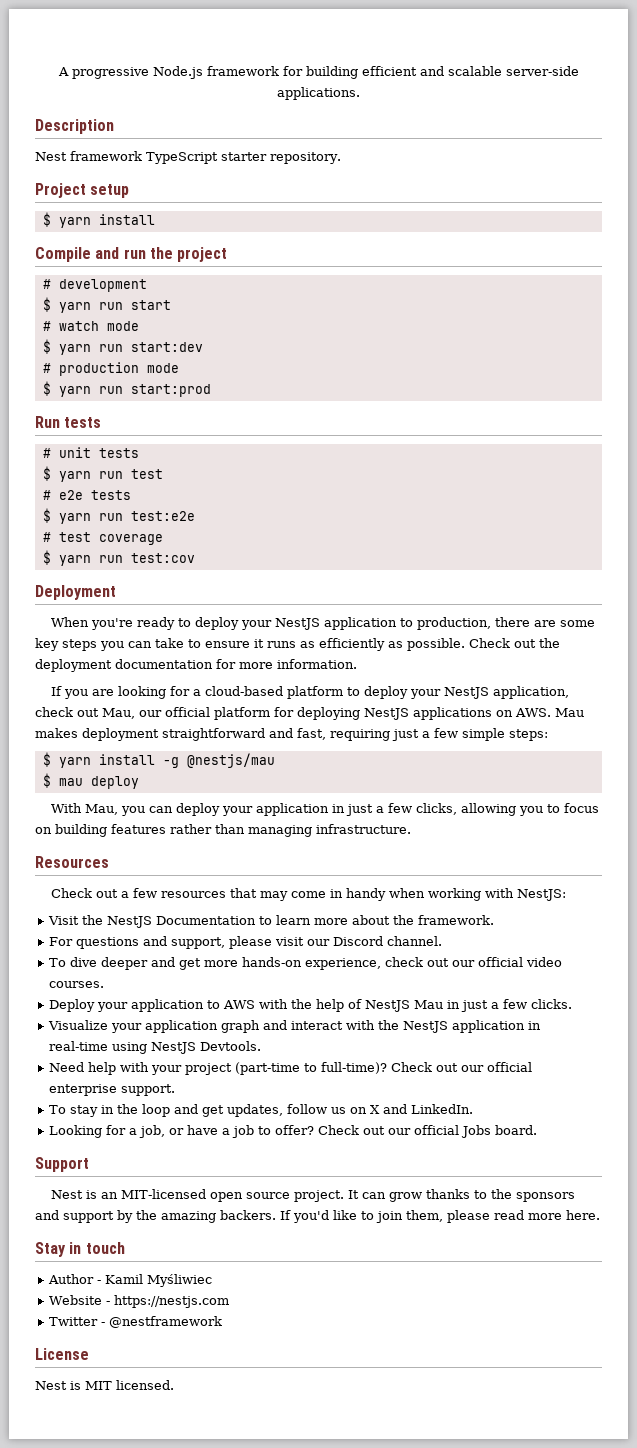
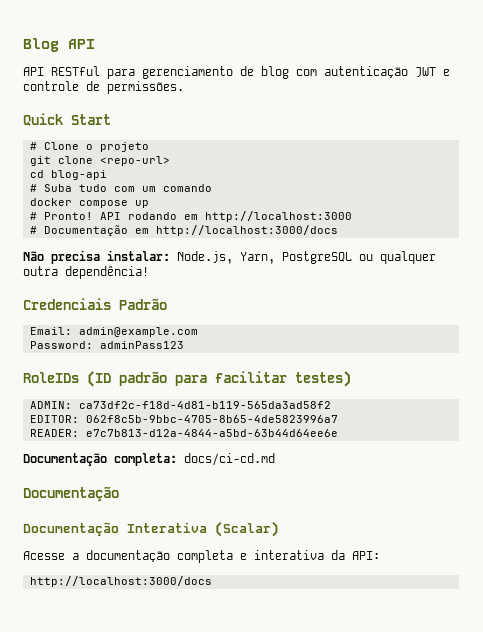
- A progressive Node.js framework for building efficient and scalable server-side applications.
- Description
- Nest framework TypeScript starter repository.
- Project setup
- $ yarn install
- Compile and run the project
- # development
- $ yarn run start
- # watch mode
- $ yarn run start:dev
- # production mode
- $ yarn run start:prod
- Run tests
- # unit tests
- $ yarn run test
- # e2e tests
- $ yarn run test:e2e
- # test coverage
- $ yarn run test:cov
- Deployment
- When you're ready to deploy your NestJS application to production, there are some key steps you can take to ensure it runs as efficiently as possible. Check out the deployment documentation for more information.
- If you are looking for a cloud-based platform to deploy your NestJS application, check out Mau, our official platform for deploying NestJS applications on AWS. Mau makes deployment straightforward and fast, requiring just a few simple steps:
- $ yarn install -g @nestjs/mau
- $ mau deploy
- With Mau, you can deploy your application in just a few clicks, allowing you to focus on building features rather than managing infrastructure.
- Resources
- Check out a few resources that may come in handy when working with NestJS:
- Visit the NestJS Documentation to learn more about the framework.
- For questions and support, please visit our Discord channel.
- To dive deeper and get more hands-on experience, check out our official video courses.
- Deploy your application to AWS with the help of NestJS Mau in just a few clicks.
- Visualize your application graph and interact with the NestJS application in real-time using NestJS Devtools.
- Need help with your project (part-time to full-time)? Check out our official enterprise support.
- To stay in the loop and get updates, follow us on X and LinkedIn.
- Looking for a job, or have a job to offer? Check out our official Jobs board.
- Support
- Nest is an MIT-licensed open source project. It can grow thanks to the sponsors and support by the amazing backers. If you'd like to join them, please read more here.
- Stay in touch
- Author - Kamil Myśliwiec
- Website - https://nestjs.com
- Twitter - @nestframework
- License
- Nest is MIT licensed.
+ Blog API
+ API RESTful para gerenciamento de blog com autenticação JWT e controle de permissões.
+ Quick Start
+ # Clone o projeto
+ git clone <repo-url>
+ cd blog-api
+ # Suba tudo com um comando
+ docker compose up
+ # Pronto! API rodando em http://localhost:3000
+ # Documentação em http://localhost:3000/docs
+ Não precisa instalar: Node.js, Yarn, PostgreSQL ou qualquer outra dependência!
+ Credenciais Padrão
+ Email: admin@example.com
+ Password: adminPass123
+ RoleIDs (ID padrão para facilitar testes)
+ ADMIN: ca73df2c-f18d-4d81-b119-565da3ad58f2
+ EDITOR: 062f8c5b-9bbc-4705-8b65-4de5823996a7
+ READER: e7c7b813-d12a-4844-a5bd-63b44d64ee6e
+ Documentação completa: docs/ci-cd.md
+ Documentação
+ Documentação Interativa (Scalar)
+ Acesse a documentação completa e interativa da API:
+ http://localhost:3000/docs

